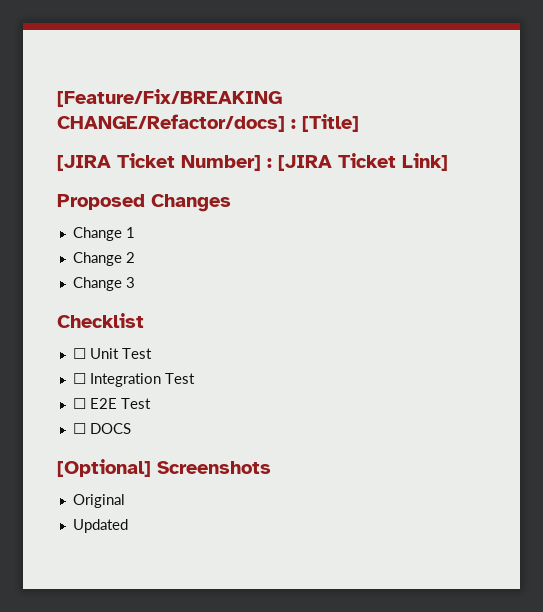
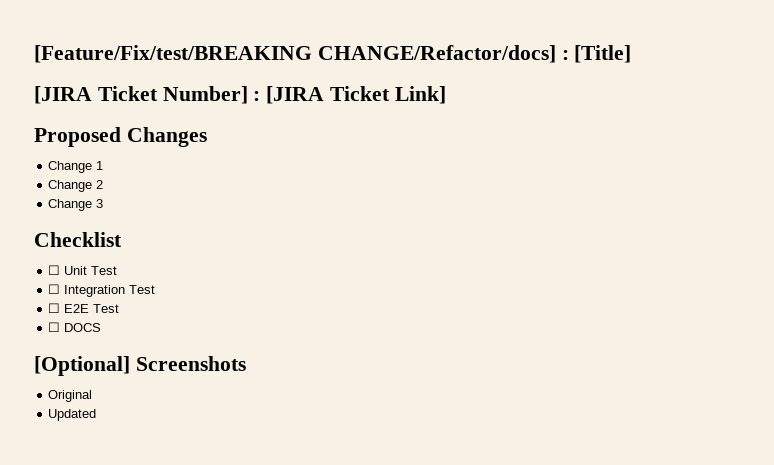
- [Feature/Fix/BREAKING CHANGE/Refactor/docs] : [Title]
+ [Feature/Fix/test/BREAKING CHANGE/Refactor/docs] : [Title]

